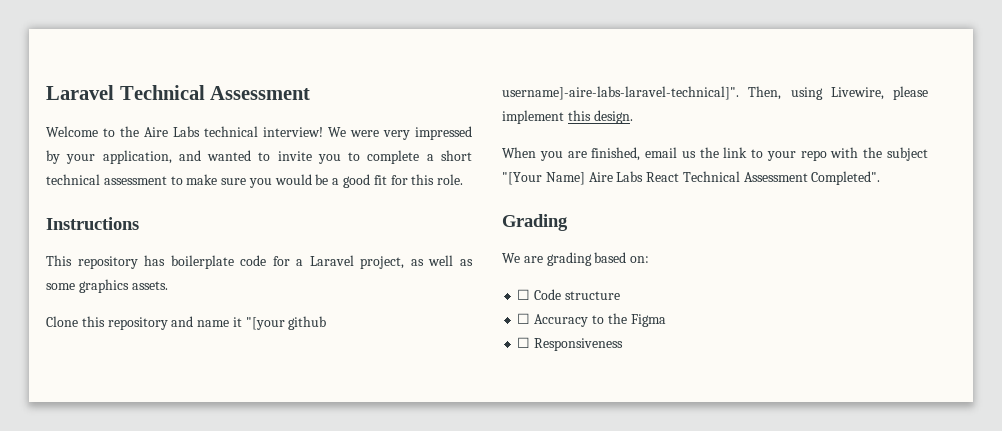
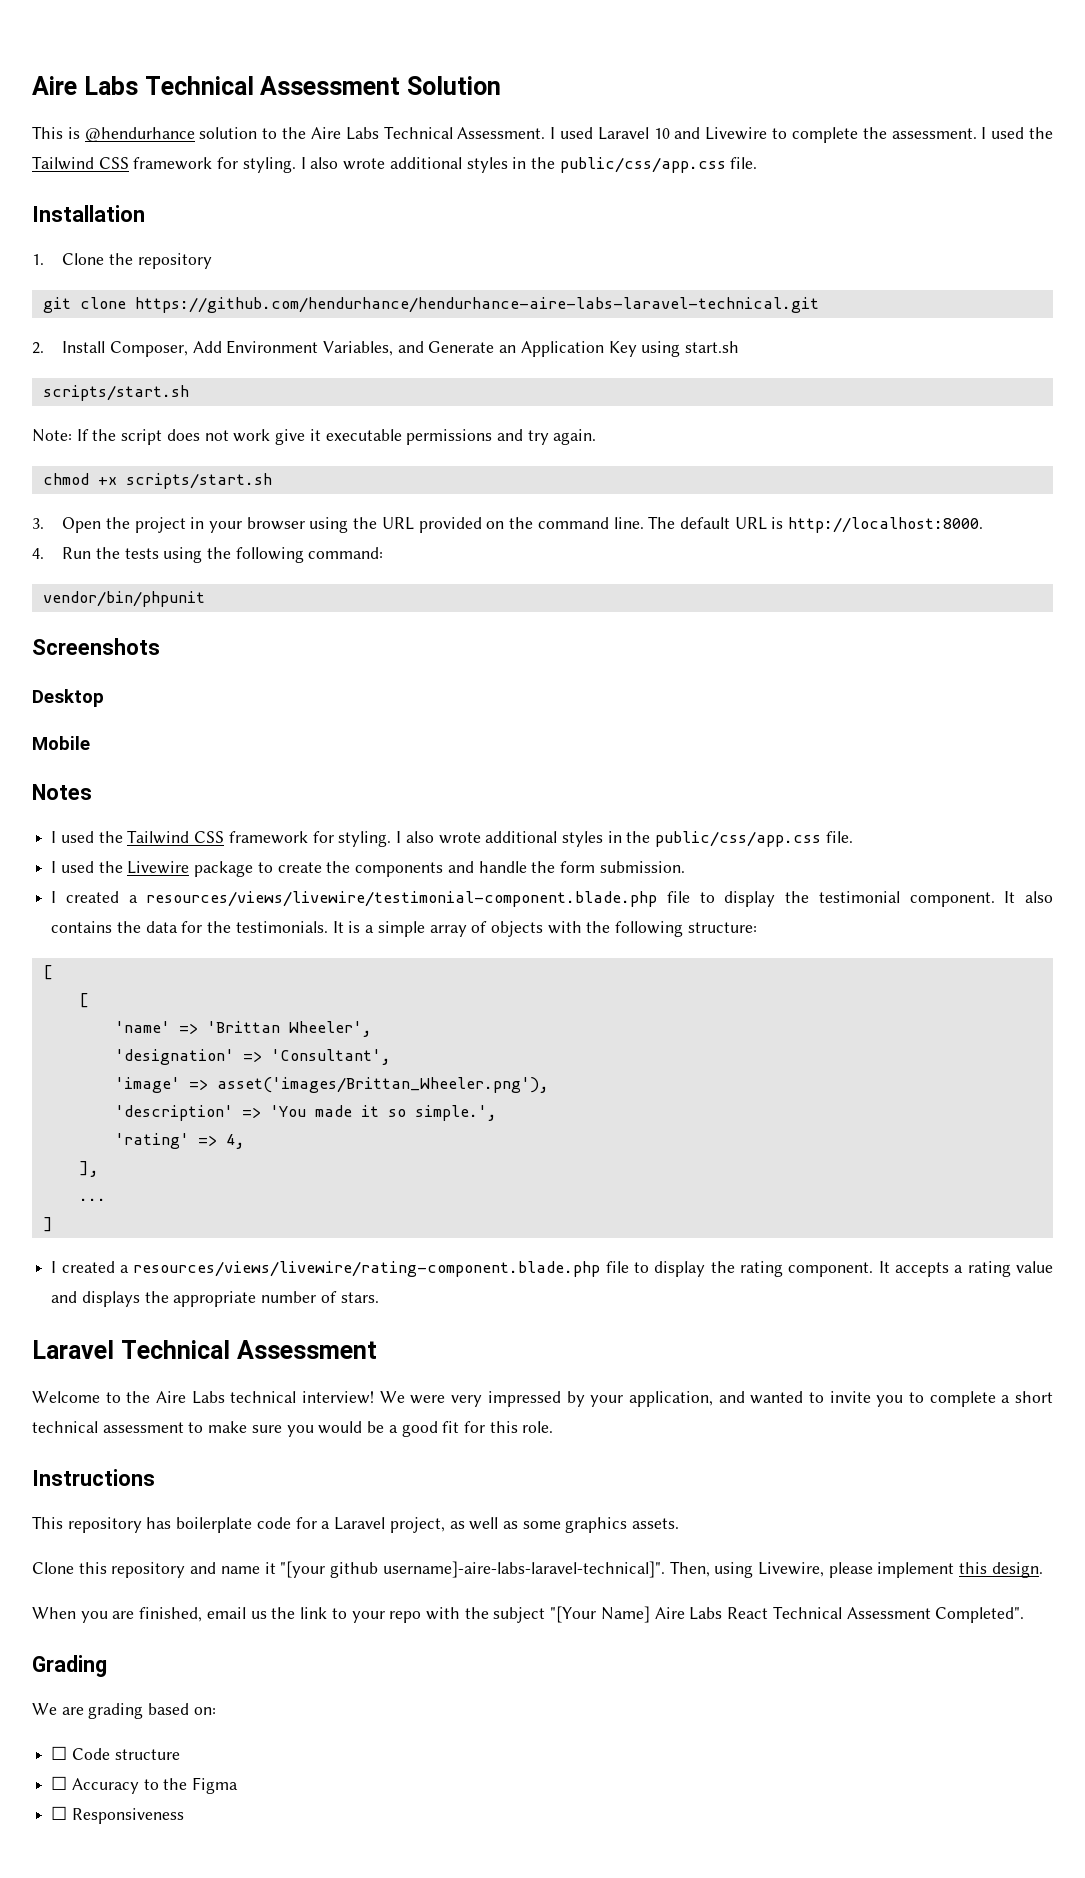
+ Aire Labs Technical Assessment Solution
+ This is @hendurhance solution to the Aire Labs Technical Assessment. I used Laravel 10 and Livewire to complete the assessment. I used the Tailwind CSS framework for styling. I also wrote additional styles in the public/css/app.css file.
+ Installation
+ 1. Clone the repository
+ git clone https://github.com/hendurhance/hendurhance-aire-labs-laravel-technical.git
+ 2. Install Composer, Add Environment Variables, and Generate an Application Key using start.sh
+ scripts/start.sh
+ Note: If the script does not work give it executable permissions and try again.
+ chmod +x scripts/start.sh
+ 3. Open the project in your browser using the URL provided on the command line. The default URL is http://localhost:8000.
+ 4. Run the tests using the following command:
+ vendor/bin/phpunit
+ Screenshots
+ Desktop
+ Mobile
+ Notes
+ I used the Tailwind CSS framework for styling. I also wrote additional styles in the public/css/app.css file.
+ I used the Livewire package to create the components and handle the form submission.
+ I created a resources/views/livewire/testimonial-component.blade.php file to display the testimonial component. It also contains the data for the testimonials. It is a simple array of objects with the following structure:
+ [
+ [
+ 'name' => 'Brittan Wheeler',
+ 'designation' => 'Consultant',
+ 'image' => asset('images/Brittan_Wheeler.png'),
+ 'description' => 'You made it so simple.',
+ 'rating' => 4,
+ ],
+ ...
+ ]
+ I created a resources/views/livewire/rating-component.blade.php file to display the rating component. It accepts a rating value and displays the appropriate number of stars.

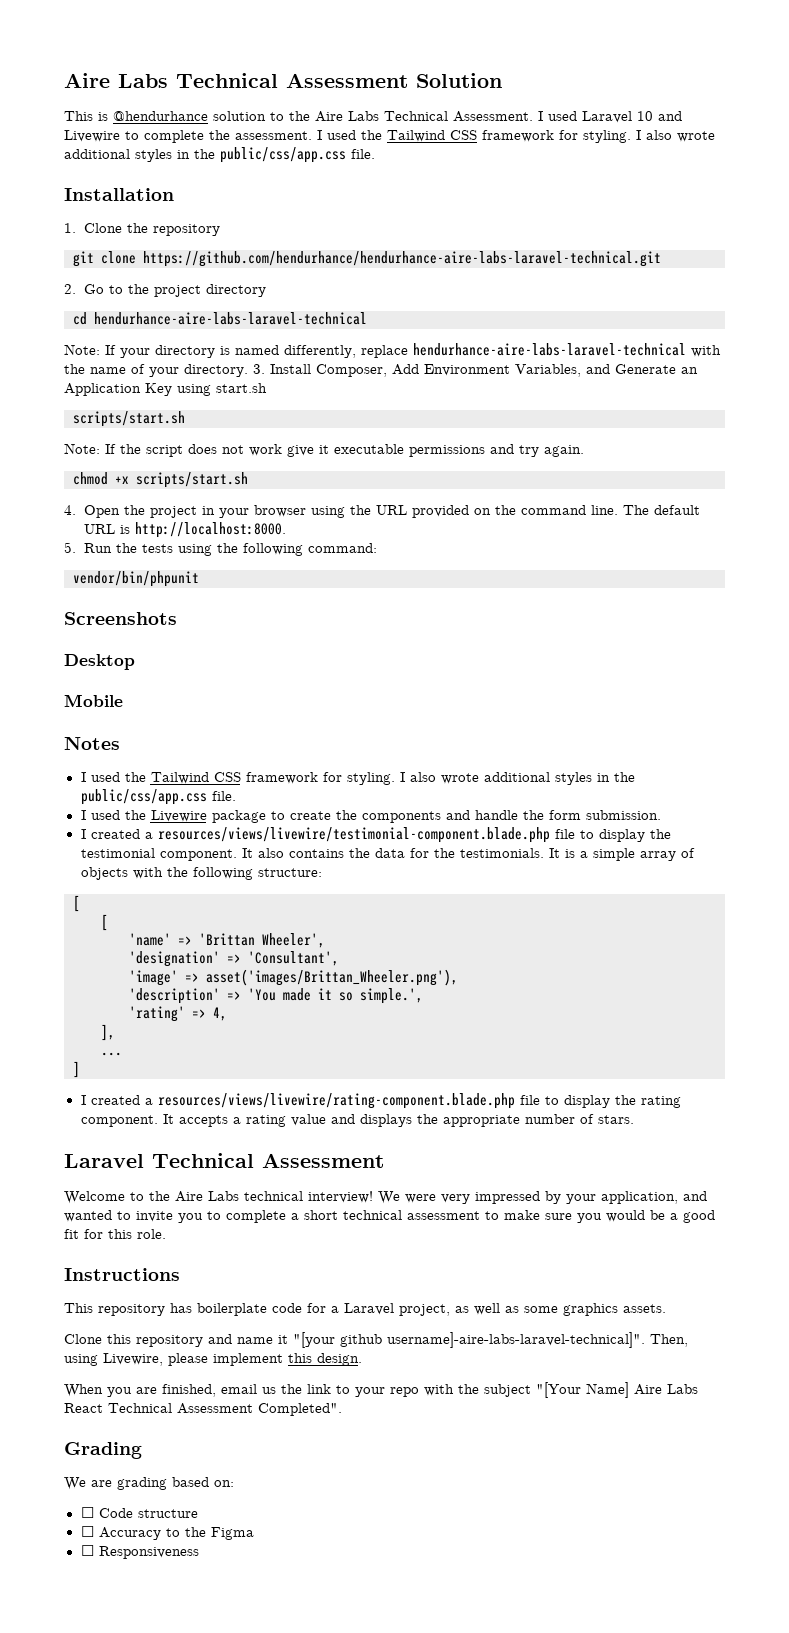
- 2. Install Composer, Add Environment Variables, and Generate an Application Key using start.sh
+ 2. Go to the project directory
+ cd hendurhance-aire-labs-laravel-technical
+ Note: If your directory is named differently, replace hendurhance-aire-labs-laravel-technical with the name of your directory. 3. Install Composer, Add Environment Variables, and Generate an Application Key using start.sh
- 3. Open the project in your browser using the URL provided on the command line.
+ 4. Open the project in your browser using the URL provided on the command line.
- 4. Run the tests using the following command:
+ 5. Run the tests using the following command:

